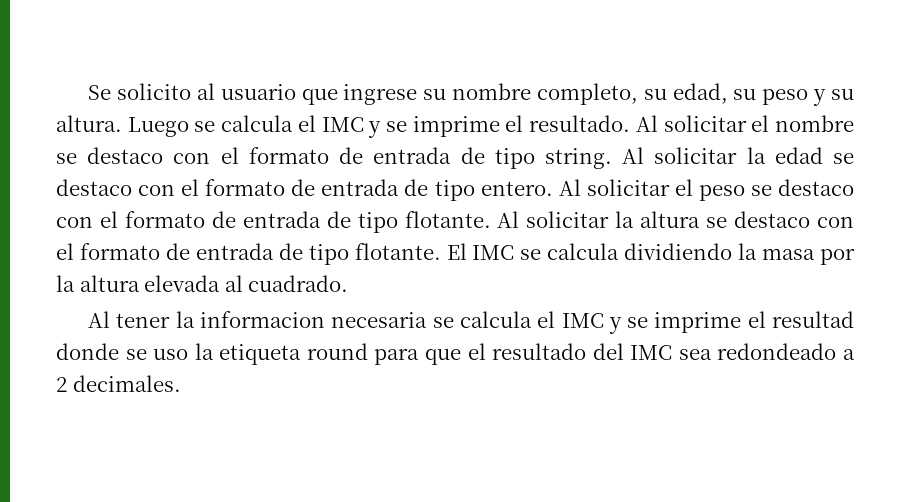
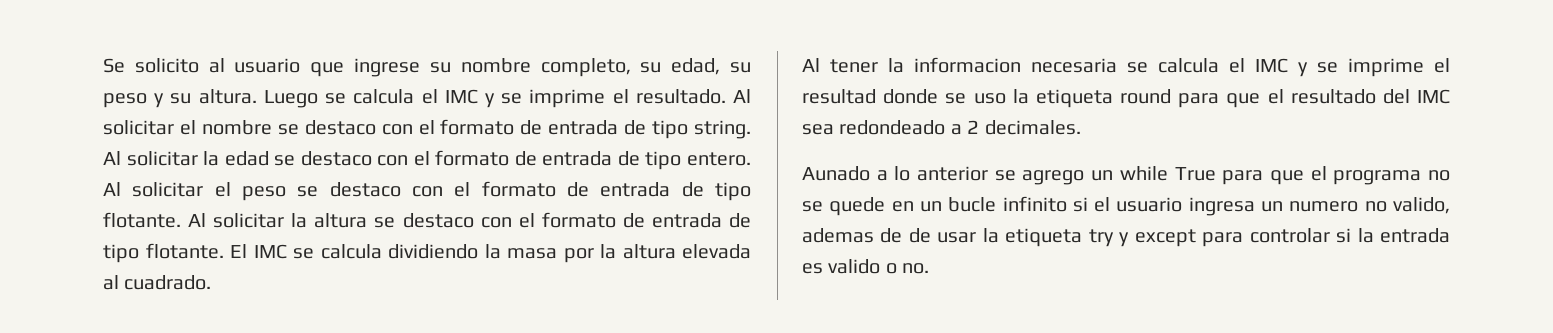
+ Aunado a lo anterior se agrego un while True para que el programa no se quede en un bucle infinito si el usuario ingresa un numero no valido, ademas de de usar la etiqueta try y except para controlar si la entrada es valido o no.

